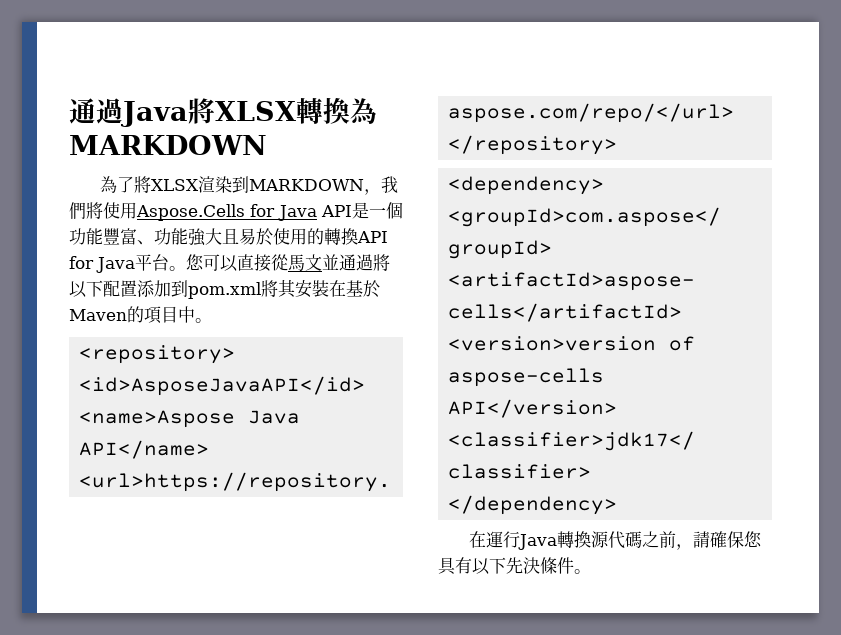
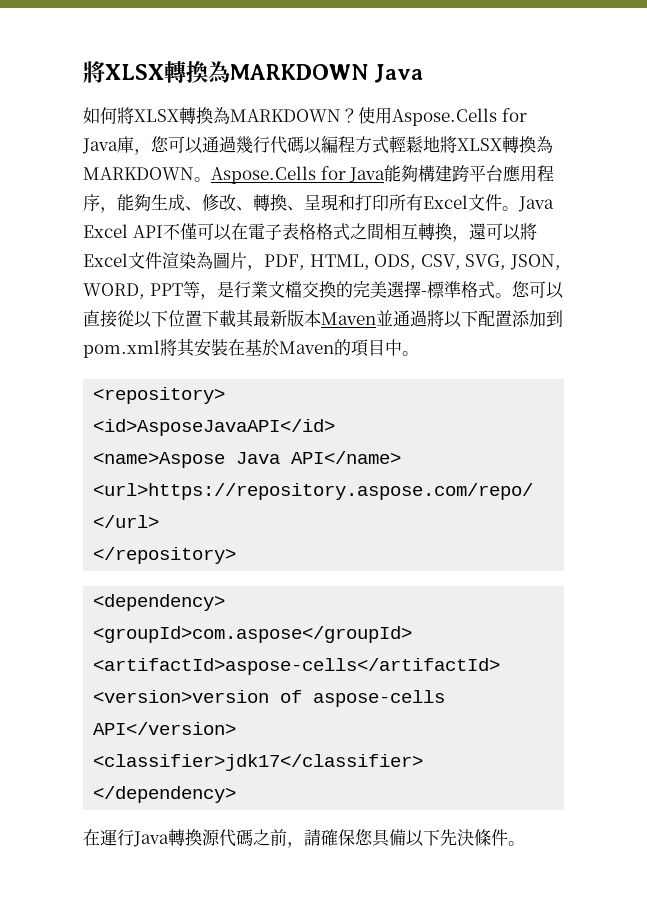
- 通過Java將XLSX轉換為MARKDOWN
- 為了將XLSX渲染到MARKDOWN，我們將使用Aspose.Cells for Java API是一個功能豐富、功能強大且易於使用的轉換API for Java平台。您可以直接從馬文並通過將以下配置添加到pom.xml將其安裝在基於Maven的項目中。
+ 將XLSX轉換為MARKDOWN Java
+ 如何將XLSX轉換為MARKDOWN？使用Aspose.Cells for Java庫，您可以通過幾行代碼以編程方式輕鬆地將XLSX轉換為MARKDOWN。Aspose.Cells for Java能夠構建跨平台應用程序，能夠生成、修改、轉換、呈現和打印所有Excel文件。Java Excel API不僅可以在電子表格格式之間相互轉換，還可以將Excel文件渲染為圖片，PDF, HTML, ODS, CSV, SVG, JSON, WORD, PPT等，是行業文檔交換的完美選擇-標準格式。您可以直接從以下位置下載其最新版本Maven並通過將以下配置添加到pom.xml將其安裝在基於Maven的項目中。
- 在運行Java轉換源代碼之前，請確保您具有以下先決條件。
+ 在運行Java轉換源代碼之前，請確保您具備以下先決條件。

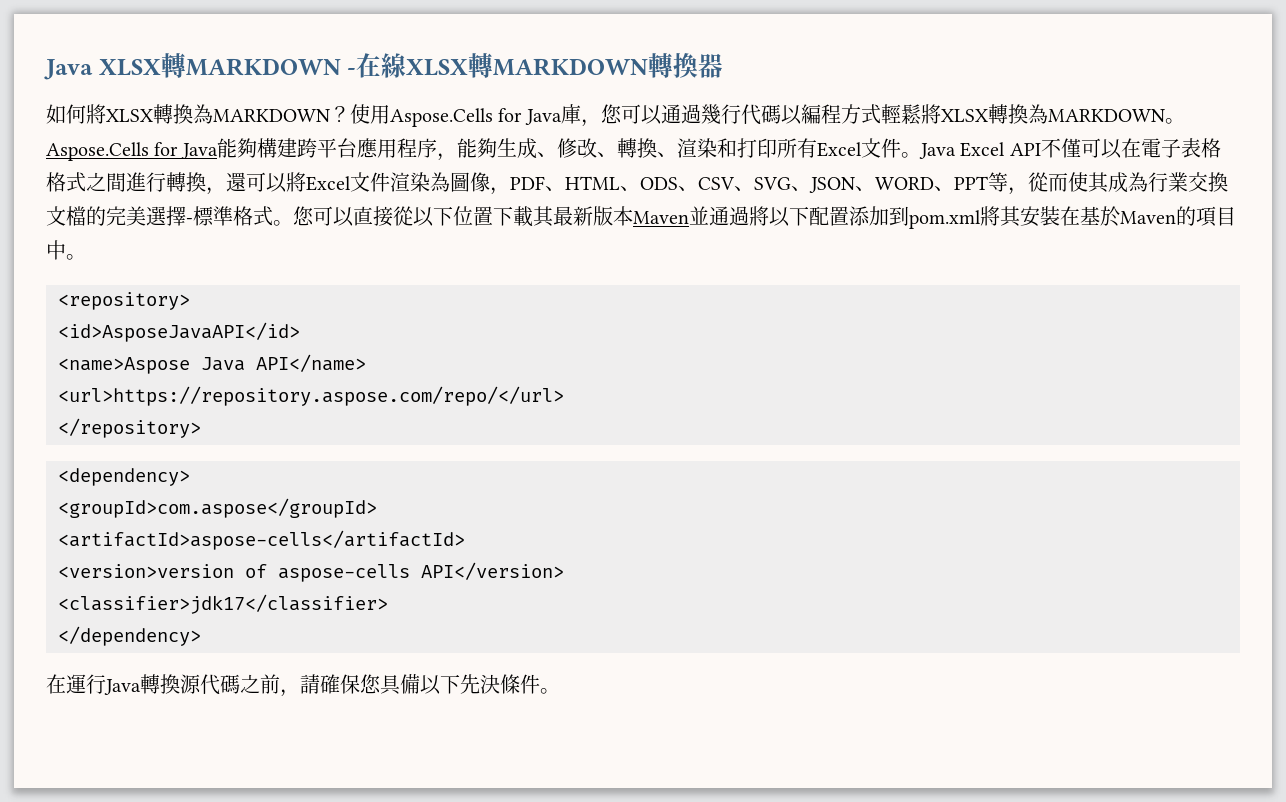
- 將XLSX轉換為MARKDOWN Java
+ Java XLSX轉MARKDOWN -在線XLSX轉MARKDOWN轉換器
- 使用Aspose.Cells for Java庫，您可以通過幾行代碼以編程方式輕鬆地將XLSX轉換為MARKDOWN。
+ 使用Aspose.Cells for Java庫，您可以通過幾行代碼以編程方式輕鬆將XLSX轉換為MARKDOWN。
- Aspose.Cells for Java能夠構建跨平台應用程序，能夠生成、修改、轉換、呈現和打印所有Excel文件。
+ Aspose.Cells for Java能夠構建跨平台應用程序，能夠生成、修改、轉換、渲染和打印所有Excel文件。
- Java Excel API不僅可以在電子表格格式之間相互轉換，還可以將Excel文件渲染為圖片，PDF, HTML, ODS, CSV, SVG, JSON, WORD, PPT等，是行業文檔交換的完美選擇-標準格式。
+ Java Excel API不僅可以在電子表格格式之間進行轉換，還可以將Excel文件渲染為圖像，PDF、HTML、ODS、CSV、SVG、JSON、WORD、PPT等，從而使其成為行業交換文檔的完美選擇-標準格式。

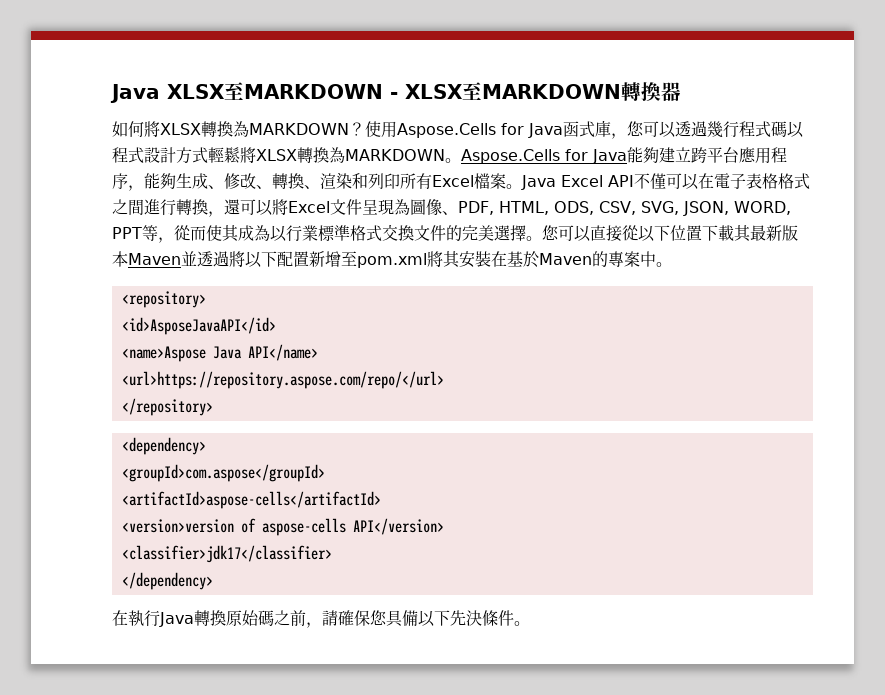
- Java XLSX轉MARKDOWN -在線XLSX轉MARKDOWN轉換器
+ Java XLSX至MARKDOWN - XLSX至MARKDOWN轉換器
- 使用Aspose.Cells for Java庫，您可以通過幾行代碼以編程方式輕鬆將XLSX轉換為MARKDOWN。
+ 使用Aspose.Cells for Java函式庫，您可以透過幾行程式碼以程式設計方式輕鬆將XLSX轉換為MARKDOWN。
- Aspose.Cells for Java能夠構建跨平台應用程序，能夠生成、修改、轉換、渲染和打印所有Excel文件。
+ Aspose.Cells for Java能夠建立跨平台應用程序，能夠生成、修改、轉換、渲染和列印所有Excel檔案。
- Java Excel API不僅可以在電子表格格式之間進行轉換，還可以將Excel文件渲染為圖像，PDF、HTML、ODS、CSV、SVG、JSON、WORD、PPT等，從而使其成為行業交換文檔的完美選擇-標準格式。
+ Java Excel API不僅可以在電子表格格式之間進行轉換，還可以將Excel文件呈現為圖像、PDF, HTML, ODS, CSV, SVG, JSON, WORD, PPT等，從而使其成為以行業標準格式交換文件的完美選擇。
- 您可以直接從以下位置下載其最新版本Maven並通過將以下配置添加到pom.xml將其安裝在基於Maven的項目中。
+ 您可以直接從以下位置下載其最新版本Maven並透過將以下配置新增至pom.xml將其安裝在基於Maven的專案中。
- 在運行Java轉換源代碼之前，請確保您具備以下先決條件。
+ 在執行Java轉換原始碼之前，請確保您具備以下先決條件。

